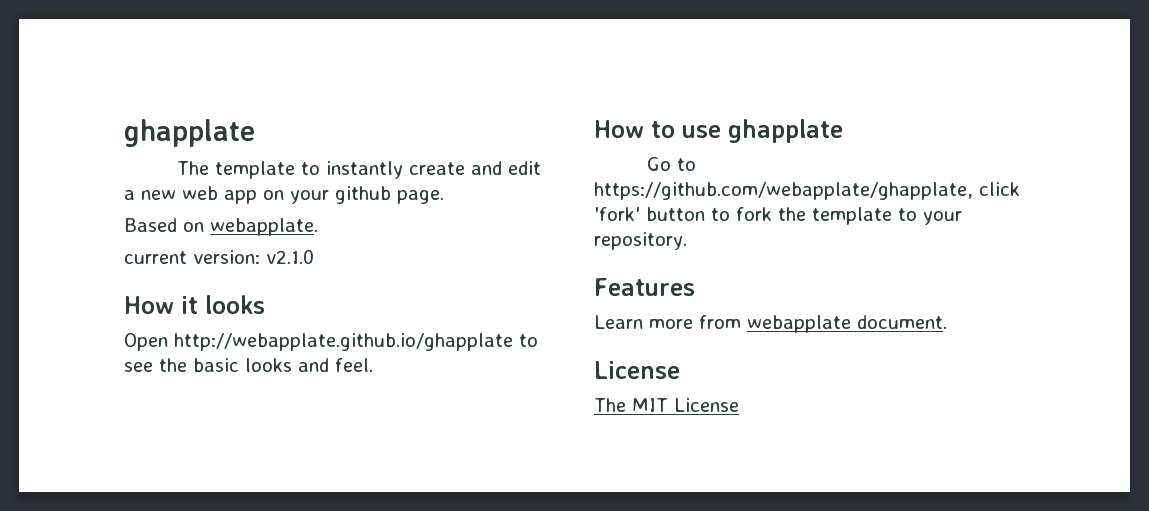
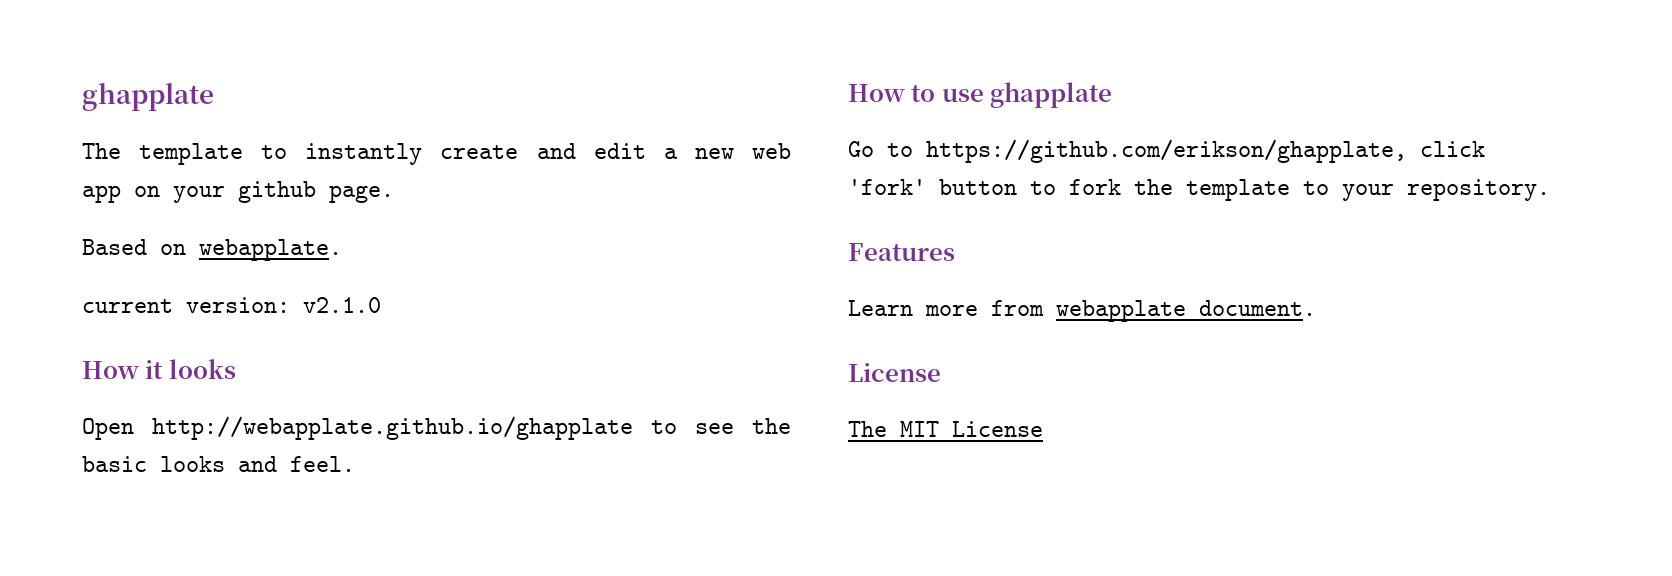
- Go to https://github.com/webapplate/ghapplate, click 'fork' button to fork the template to your repository.
+ Go to https://github.com/erikson/ghapplate, click 'fork' button to fork the template to your repository.

